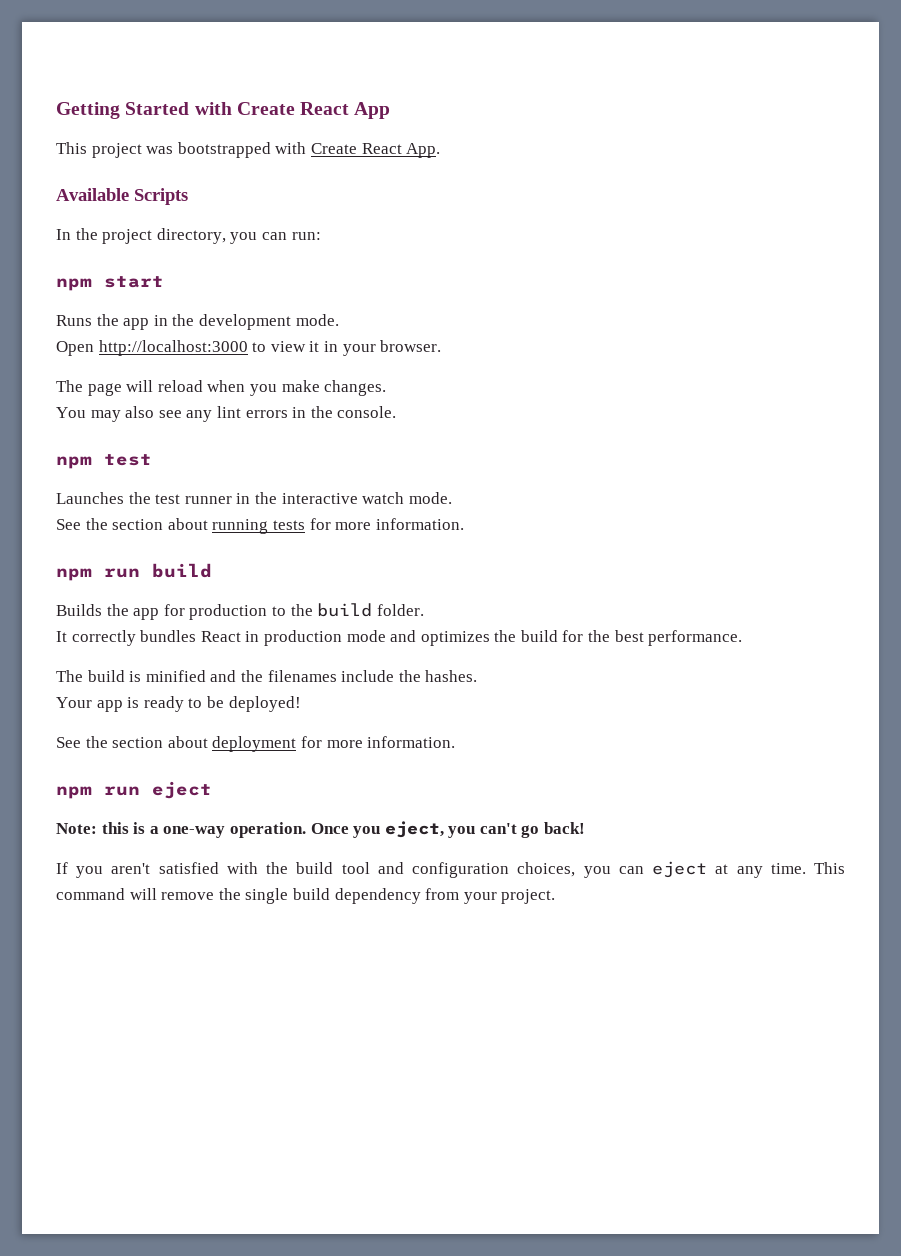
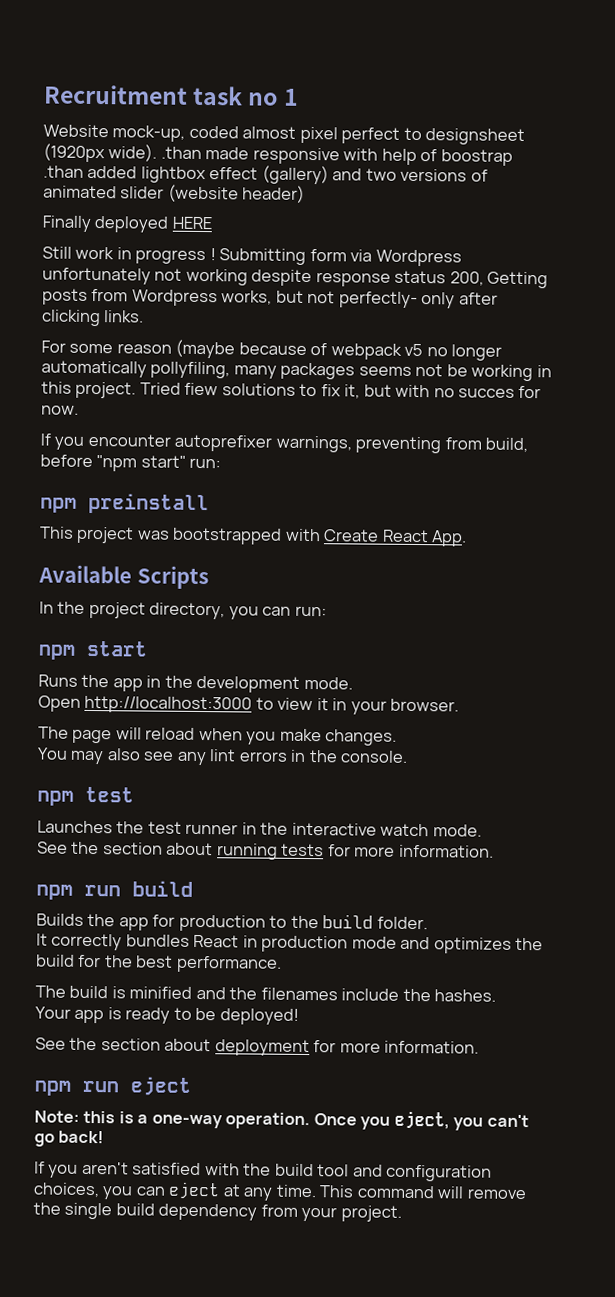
- Getting Started with Create React App
+ Recruitment task no 1
+ Website mock-up, coded almost pixel perfect to designsheet (1920px wide). .than made responsive with help of boostrap .than added lightbox effect (gallery) and two versions of animated slider (website header)
+ Finally deployed HERE
+ Still work in progress ! Submitting form via Wordpress unfortunately not working despite response status 200, Getting posts from Wordpress works, but not perfectly- only after clicking links.
+ For some reason (maybe because of webpack v5 no longer automatically pollyfiling, many packages seems not be working in this project. Tried fiew solutions to fix it, but with no succes for now.
+ If you encounter autoprefixer warnings, preventing from build, before "npm start" run:
+ npm preinstall

